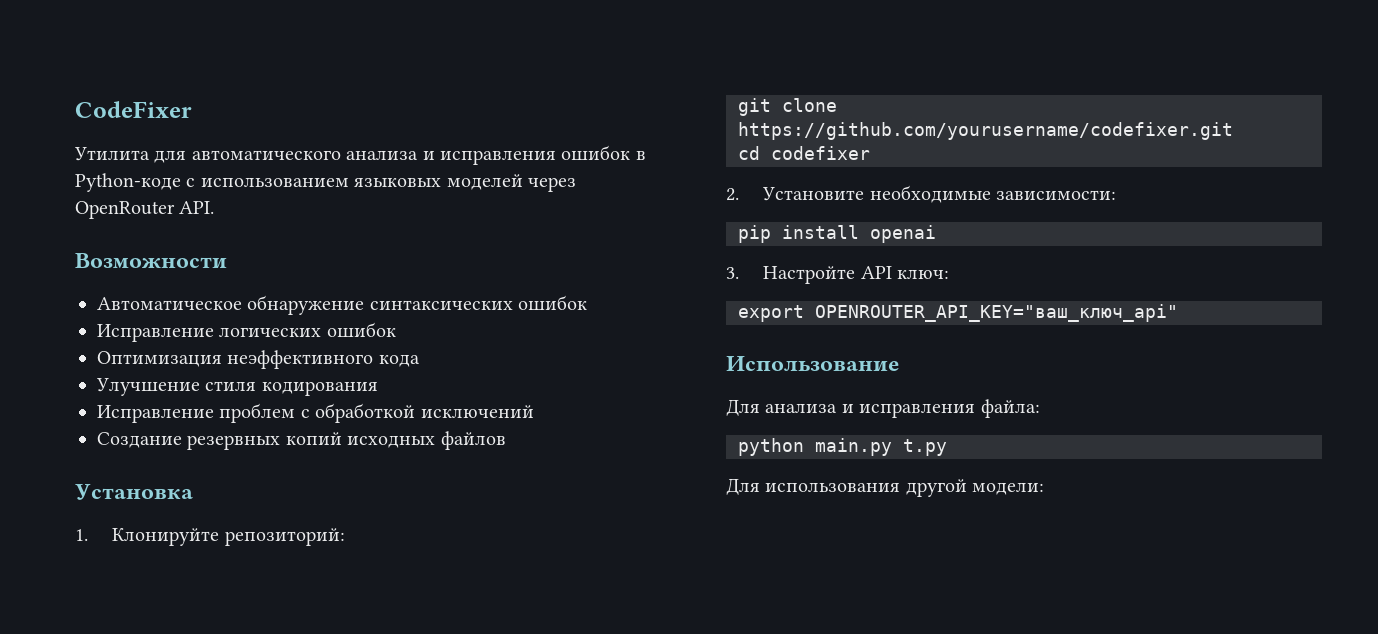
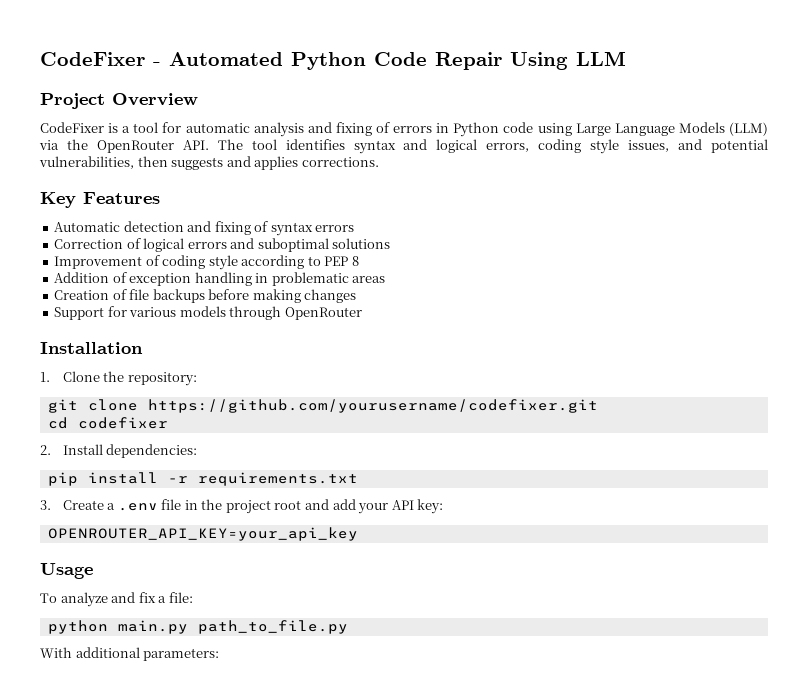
- CodeFixer
- Утилита для автоматического анализа и исправления ошибок в Python-коде с использованием языковых моделей через OpenRouter API.
- Возможности
- Автоматическое обнаружение синтаксических ошибок
- Исправление логических ошибок
- Оптимизация неэффективного кода
- Улучшение стиля кодирования
- Исправление проблем с обработкой исключений
- Создание резервных копий исходных файлов
- Установка
- 1. Клонируйте репозиторий:
+ CodeFixer - Automated Python Code Repair Using LLM
+ Project Overview
+ CodeFixer is a tool for automatic analysis and fixing of errors in Python code using Large Language Models (LLM) via the OpenRouter API. The tool identifies syntax and logical errors, coding style issues, and potential vulnerabilities, then suggests and applies corrections.
+ Key Features
+ Automatic detection and fixing of syntax errors
+ Correction of logical errors and suboptimal solutions
+ Improvement of coding style according to PEP 8
+ Addition of exception handling in problematic areas
+ Creation of file backups before making changes
+ Support for various models through OpenRouter
+ Installation
+ 1. Clone the repository:
- 2. Установите необходимые зависимости:
+ 2. Install dependencies:
- pip install openai
+ pip install -r requirements.txt
- 3. Настройте API ключ:
- export OPENROUTER_API_KEY="ваш_ключ_api"
- Использование
- Для анализа и исправления файла:
- python main.py t.py
- Для использования другой модели:
+ 3. Create a .env file in the project root and add your API key:
+ OPENROUTER_API_KEY=your_api_key
+ Usage
+ To analyze and fix a file:
+ python main.py path_to_file.py
+ With additional parameters:

